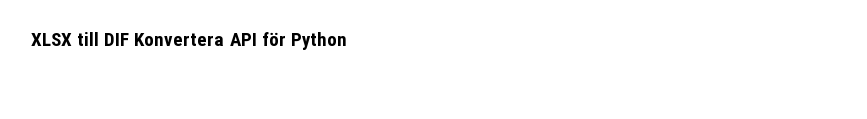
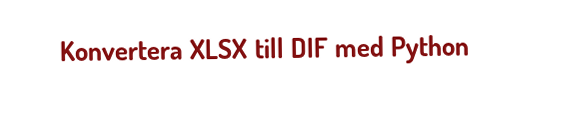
- XLSX till DIF Konvertera API för Python
+ Konvertera XLSX till DIF med Python

